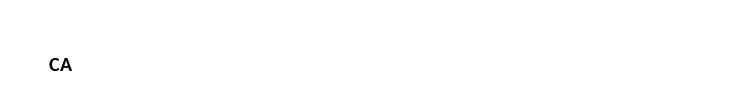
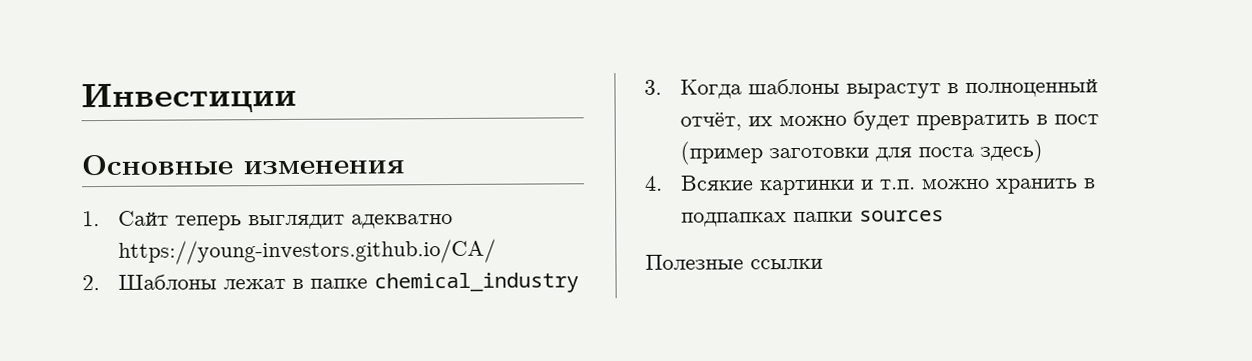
- CA
+ Инвестиции
+ Основные изменения
+ 1. Сайт теперь выглядит адекватно https://young-investors.github.io/CA/
+ 2. Шаблоны лежат в папке chemical_industry
+ 3. Когда шаблоны вырастут в полноценный отчёт, их можно будет превратить в пост (пример заготовки для поста здесь)
+ 4. Всякие картинки и т.п. можно хранить в подпапках папки sources
+ Полезные ссылки

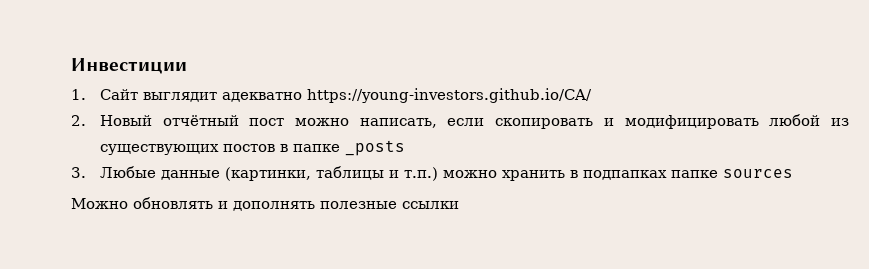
- Основные изменения
- 1. Сайт теперь выглядит адекватно https://young-investors.github.io/CA/
+ 1. Сайт выглядит адекватно https://young-investors.github.io/CA/
- 2. Шаблоны лежат в папке chemical_industry
+ 2. Новый отчётный пост можно написать, если скопировать и модифицировать любой из существующих постов в папке _posts
- 3. Когда шаблоны вырастут в полноценный отчёт, их можно будет превратить в пост (пример заготовки для поста здесь)
- 4. Всякие картинки и т.п. можно хранить в подпапках папки sources
+ 3. Любые данные (картинки, таблицы и т.п.) можно хранить в подпапках папке sources
- Полезные ссылки
+ Можно обновлять и дополнять полезные ссылки

